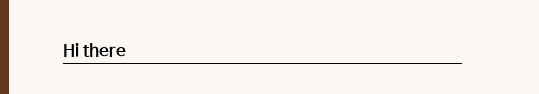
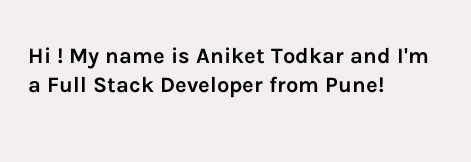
- Hi there
+ Hi ! My name is Aniket Todkar and I'm a Full Stack Developer from Pune!

